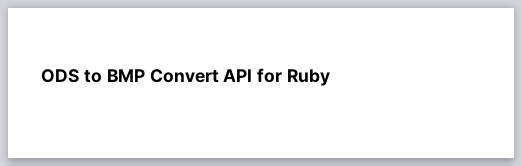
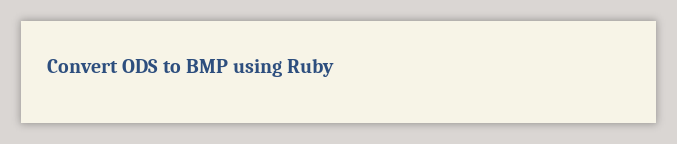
- ODS to BMP Convert API for Ruby
+ Convert ODS to BMP using Ruby

